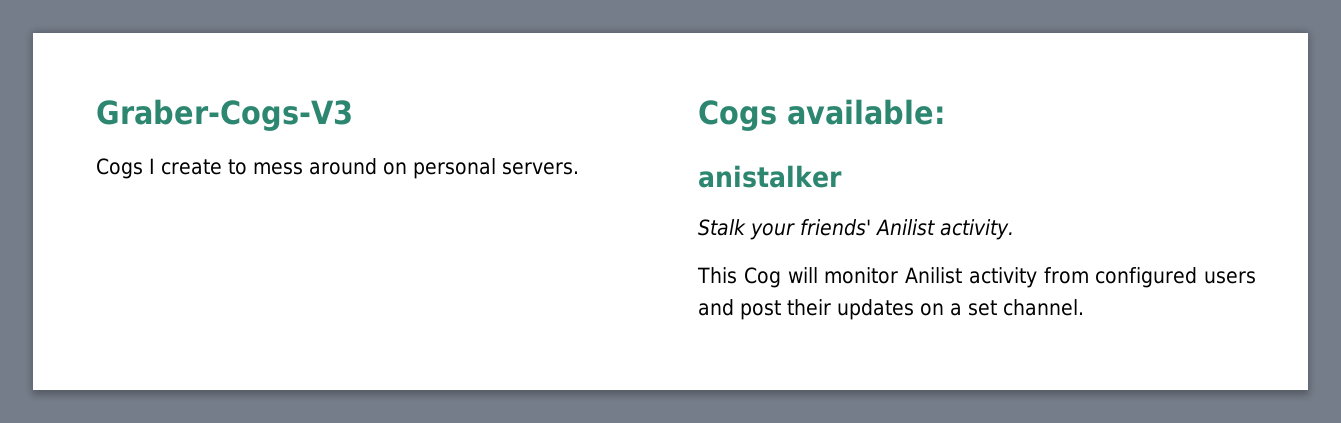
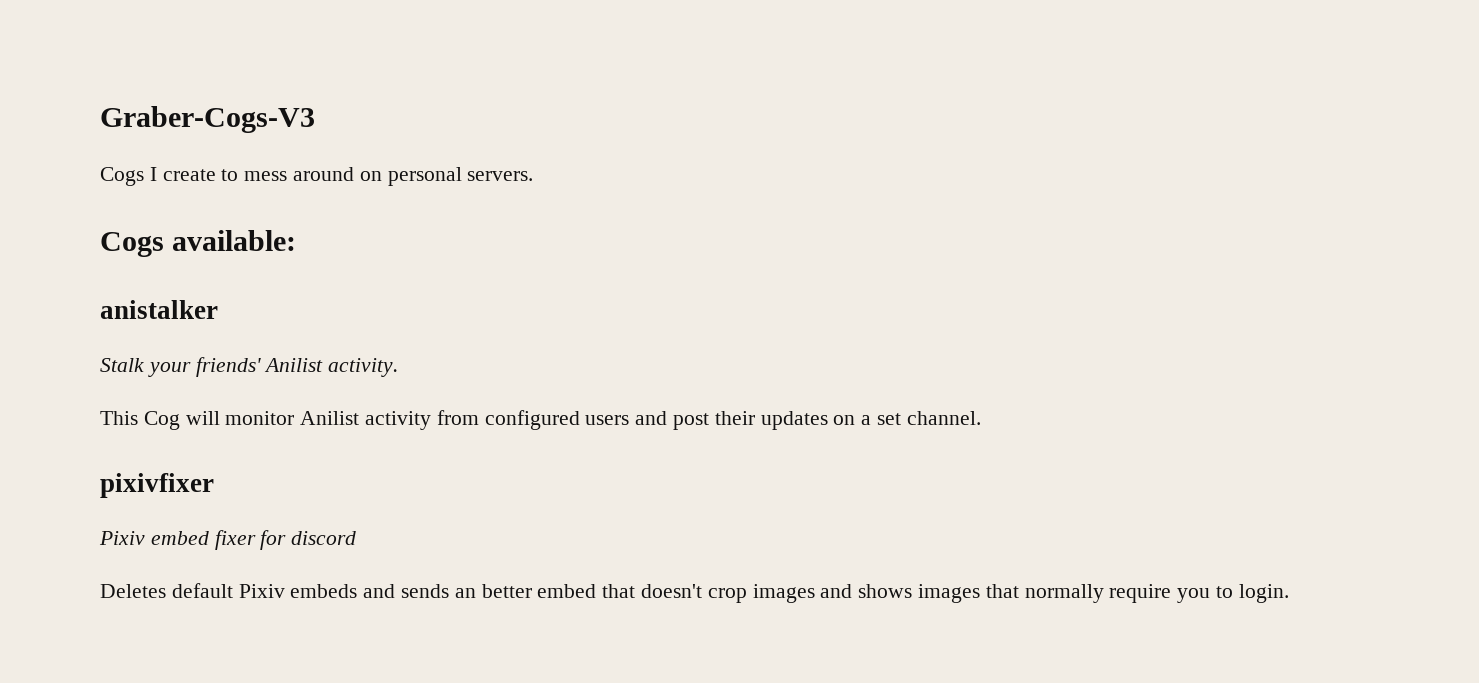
+ pixivfixer
+ Pixiv embed fixer for discord
+ Deletes default Pixiv embeds and sends an better embed that doesn't crop images and shows images that normally require you to login.

